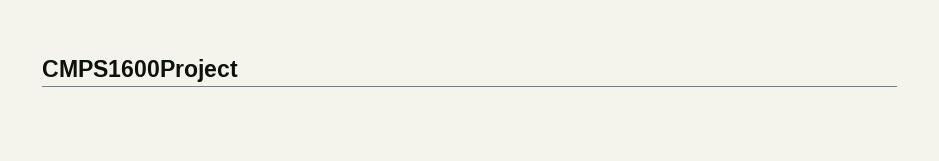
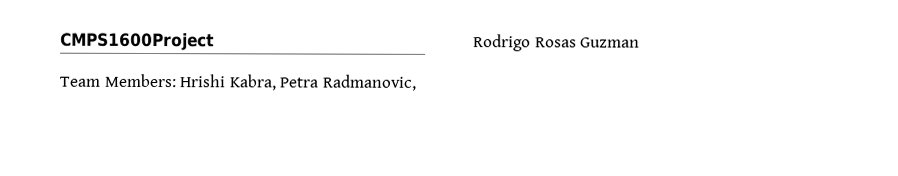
+ Team Members: Hrishi Kabra, Petra Radmanovic, Rodrigo Rosas Guzman

